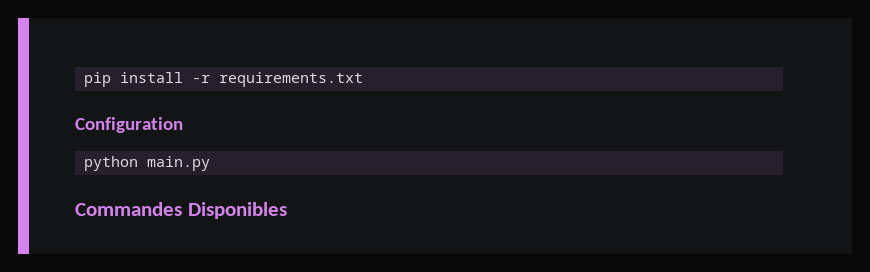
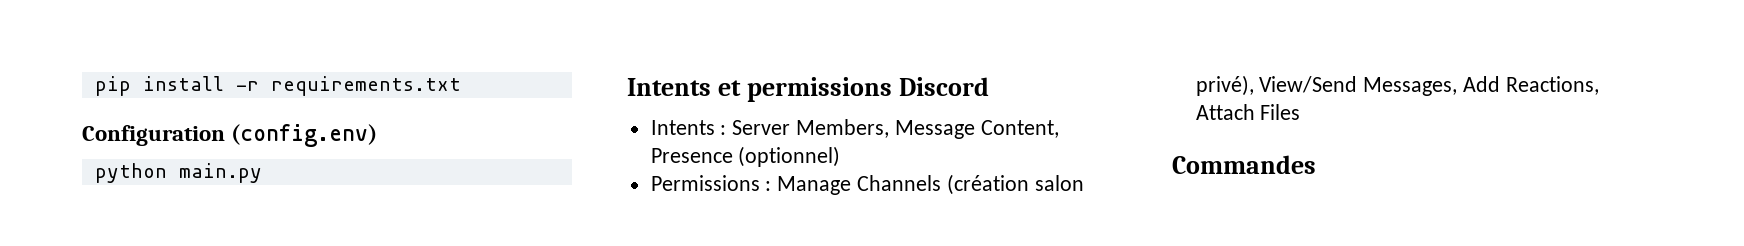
- Configuration
+ Configuration (config.env)
+ Intents et permissions Discord
+ Intents : Server Members, Message Content, Presence (optionnel)
+ Permissions : Manage Channels (création salon privé), View/Send Messages, Add Reactions, Attach Files
- Commandes Disponibles
+ Commandes

